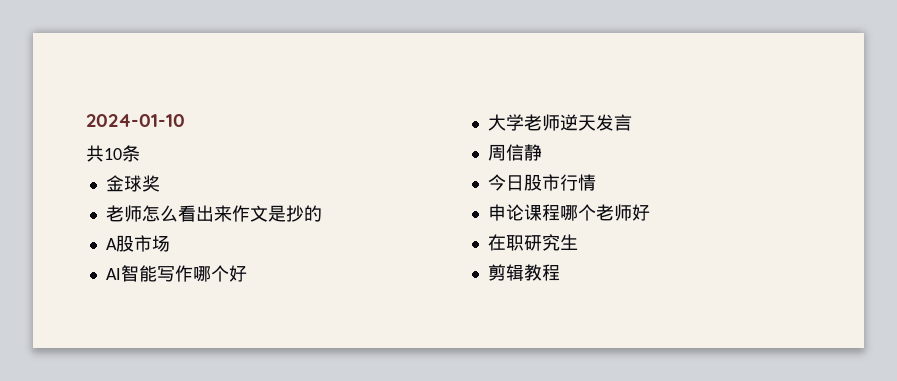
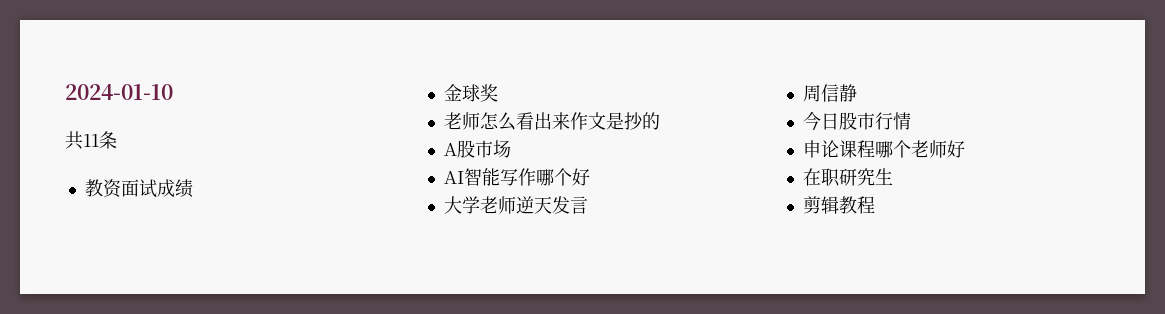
- 共10条
+ 共11条
+ 教资面试成绩

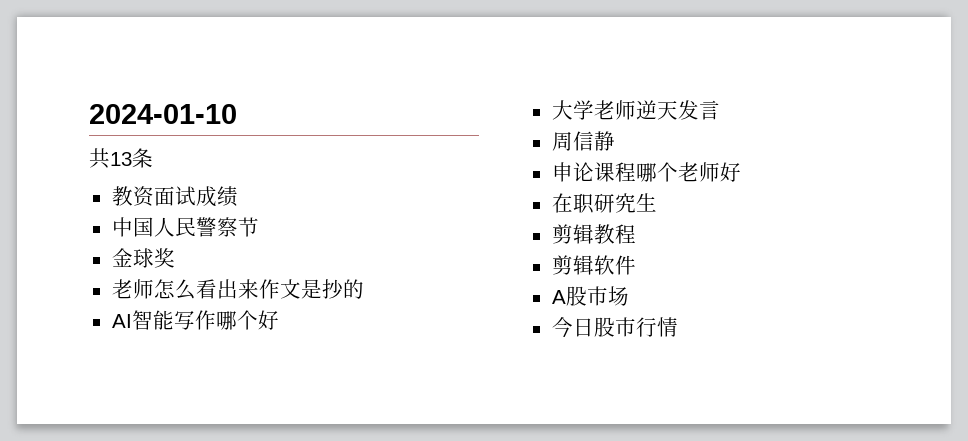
- 共11条
+ 共13条
+ 中国人民警察节
- A股市场
- 今日股市行情
+ 剪辑软件
+ A股市场
+ 今日股市行情

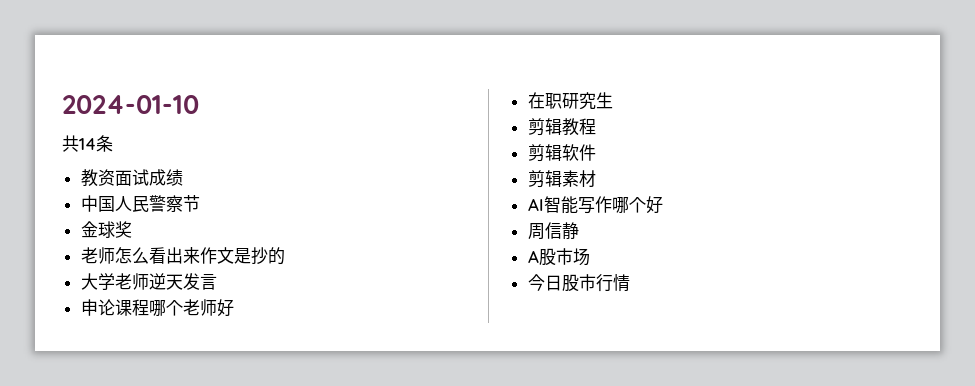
- 共13条
+ 共14条
- AI智能写作哪个好
- 周信静
+ 剪辑素材
+ AI智能写作哪个好
+ 周信静

